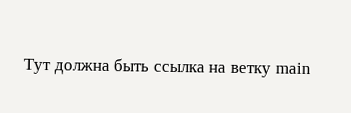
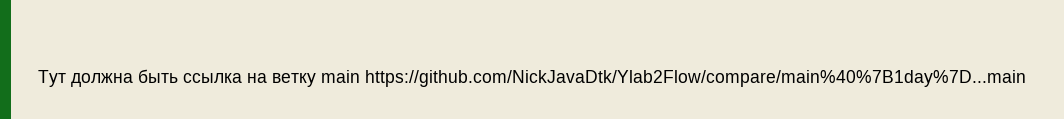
- Тут должна быть ссылка на ветку main
+ Тут должна быть ссылка на ветку main https://github.com/NickJavaDtk/Ylab2Flow/compare/main%40%7B1day%7D...main

